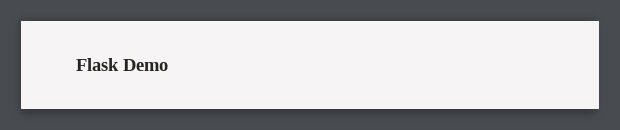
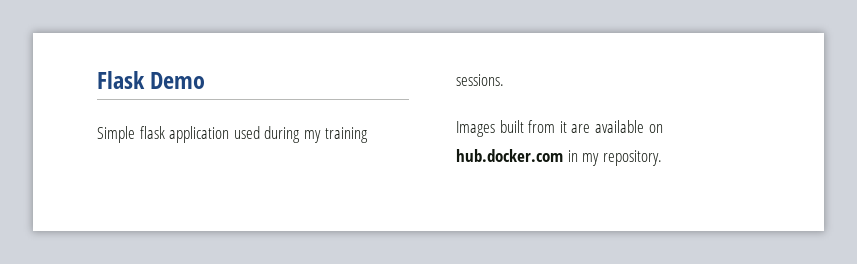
+ Simple flask application used during my training sessions.
+ Images built from it are available on hub.docker.com in my repository.

